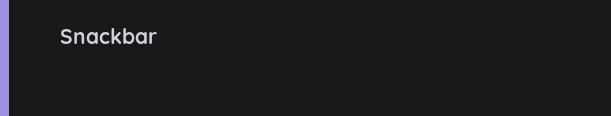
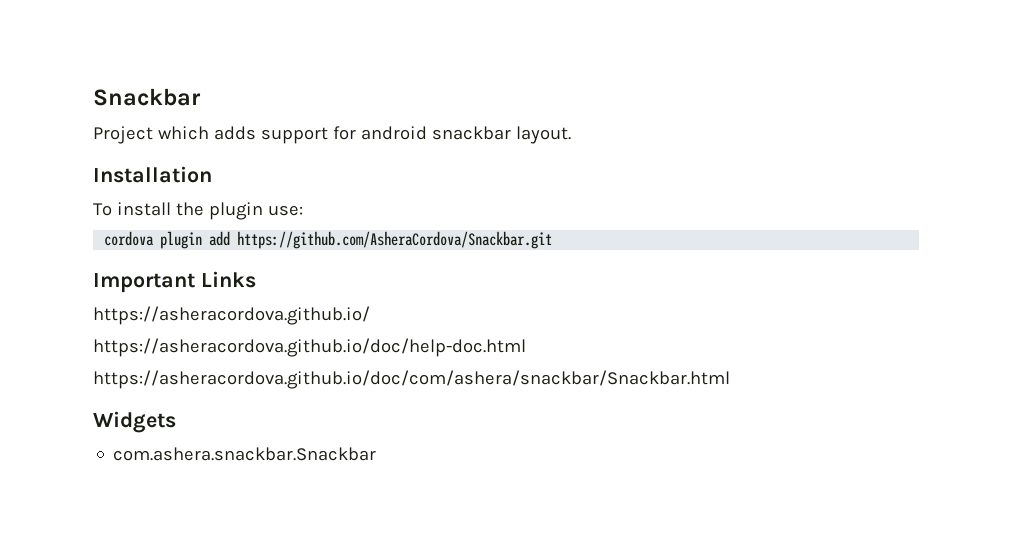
+ Project which adds support for android snackbar layout.
+ Installation
+ To install the plugin use:
+ cordova plugin add https://github.com/AsheraCordova/Snackbar.git
+ Important Links
+ https://asheracordova.github.io/
+ https://asheracordova.github.io/doc/help-doc.html
+ https://asheracordova.github.io/doc/com/ashera/snackbar/Snackbar.html
+ Widgets
+ com.ashera.snackbar.Snackbar

